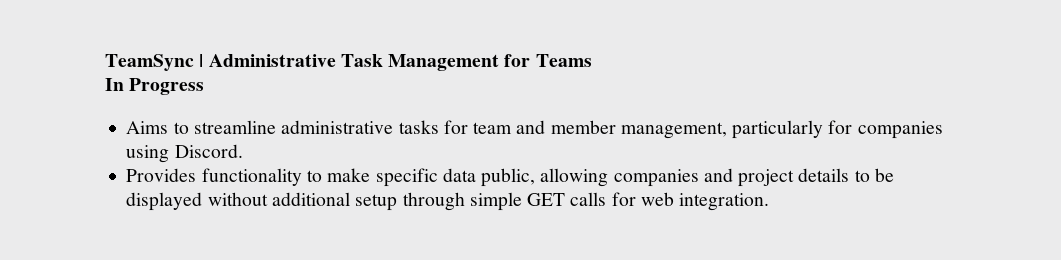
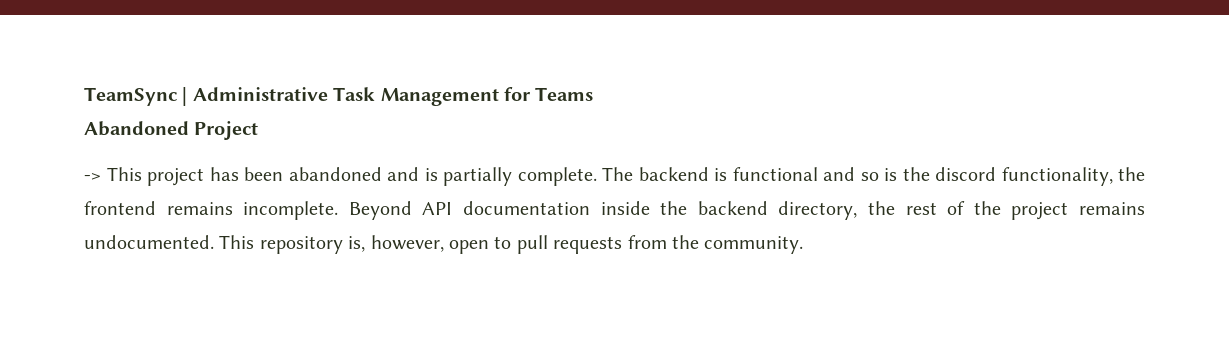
- In Progress
- Aims to streamline administrative tasks for team and member management, particularly for companies using Discord.
- Provides functionality to make specific data public, allowing companies and project details to be displayed without additional setup through simple GET calls for web integration.
+ Abandoned Project
+ -> This project has been abandoned and is partially complete. The backend is functional and so is the discord functionality, the frontend remains incomplete. Beyond API documentation inside the backend directory, the rest of the project remains undocumented. This repository is, however, open to pull requests from the community.

